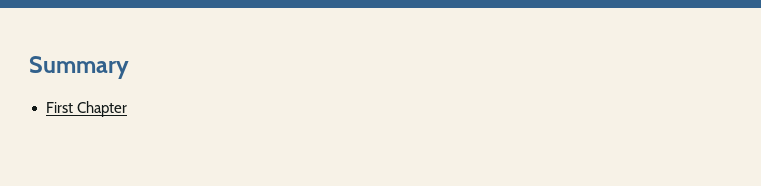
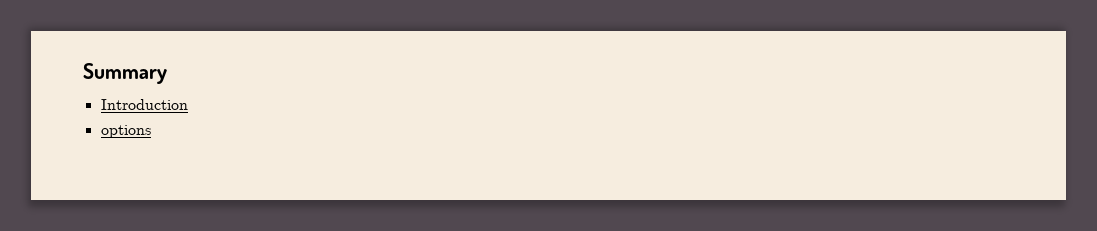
- First Chapter
+ Introduction
+ options

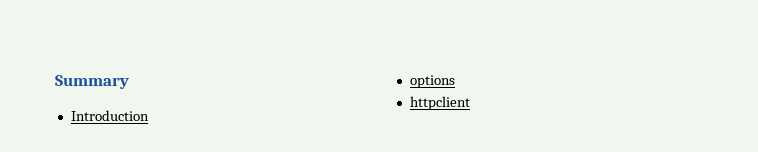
+ httpclient

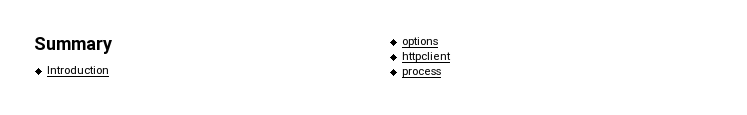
+ process

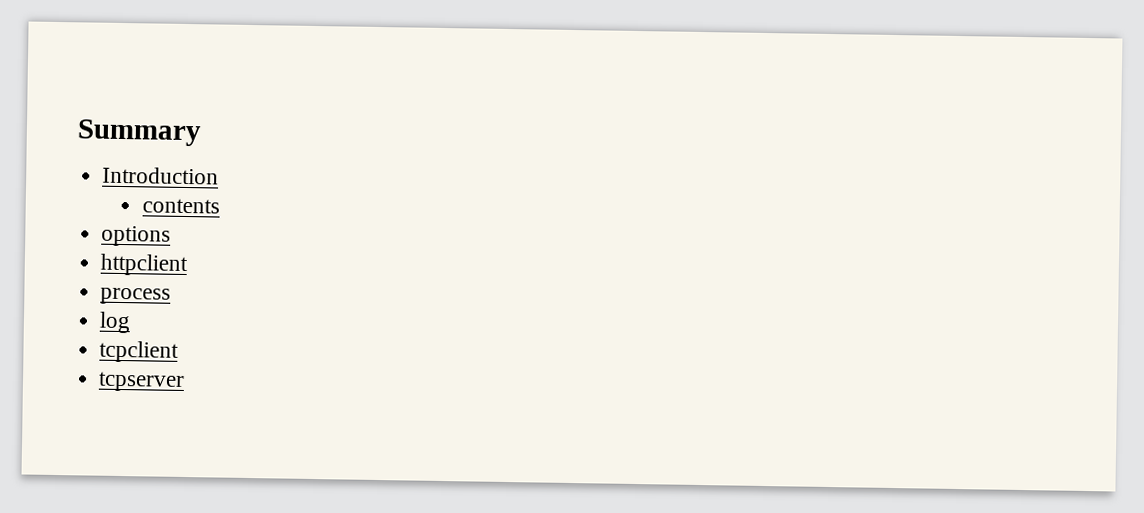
+ contents
+ log
+ tcpclient
+ tcpserver

